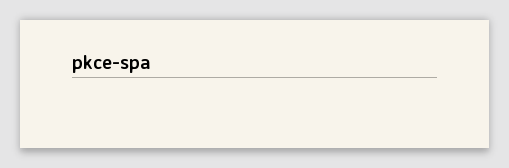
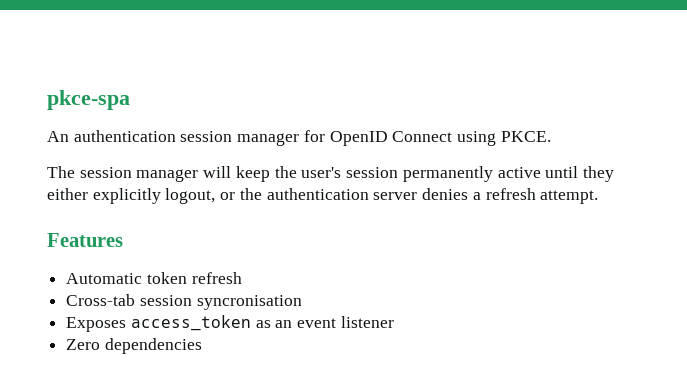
+ An authentication session manager for OpenID Connect using PKCE.
+ The session manager will keep the user's session permanently active until they either explicitly logout, or the authentication server denies a refresh attempt.
+ Features
+ Automatic token refresh
+ Cross-tab session syncronisation
+ Exposes access_token as an event listener
+ Zero dependencies

